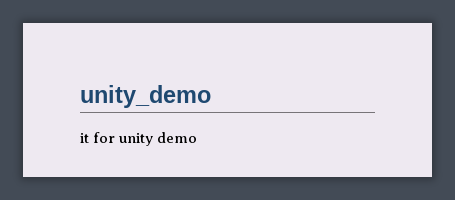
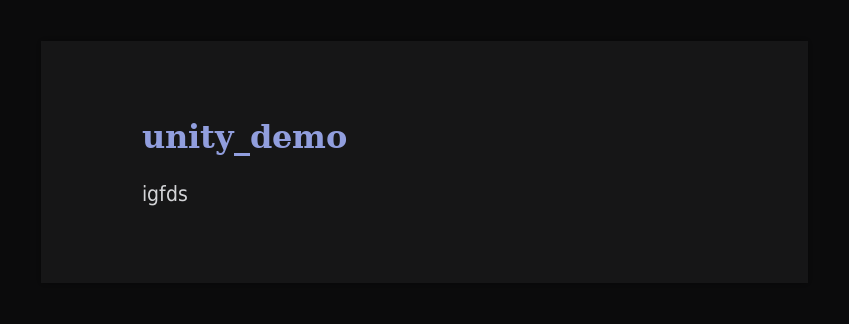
- it for unity demo
+ igfds

